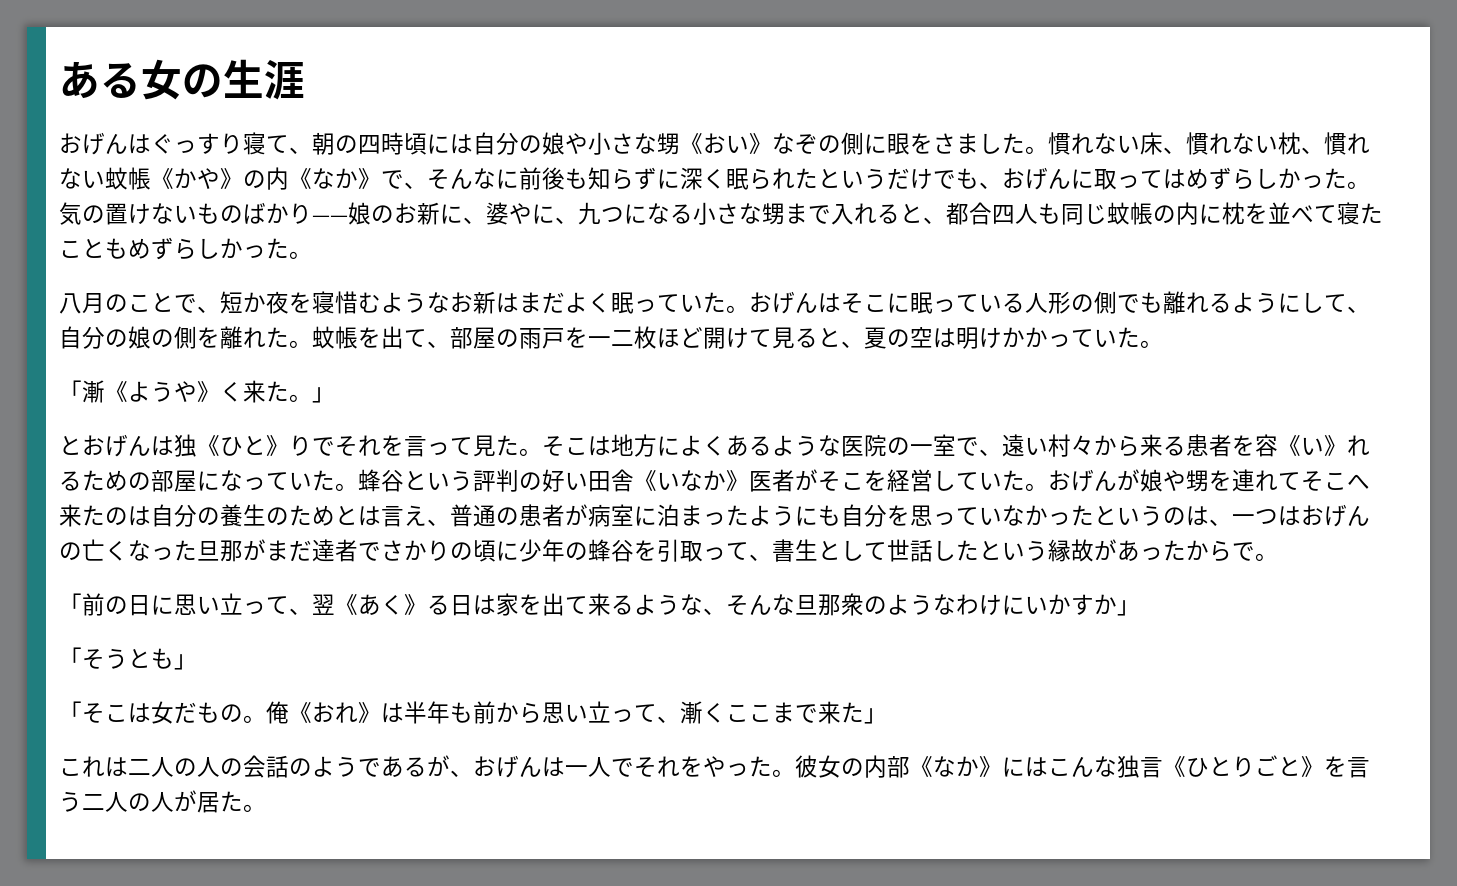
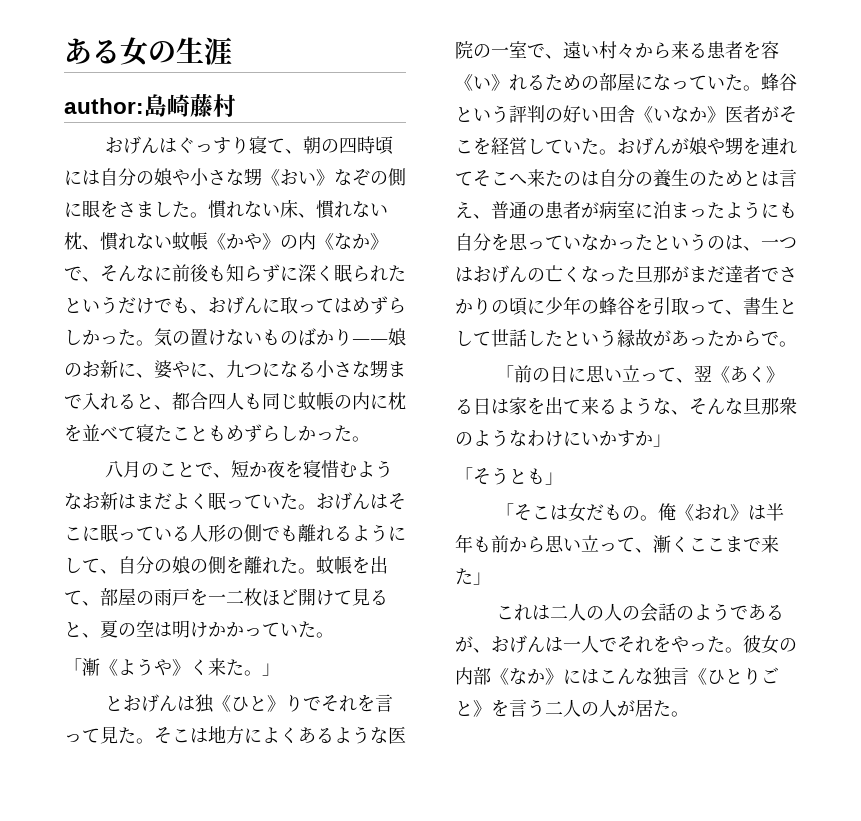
+ author:島崎藤村

